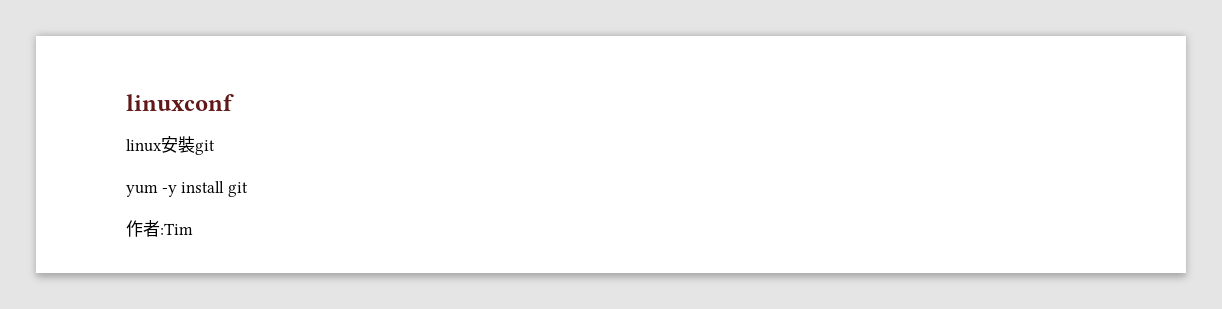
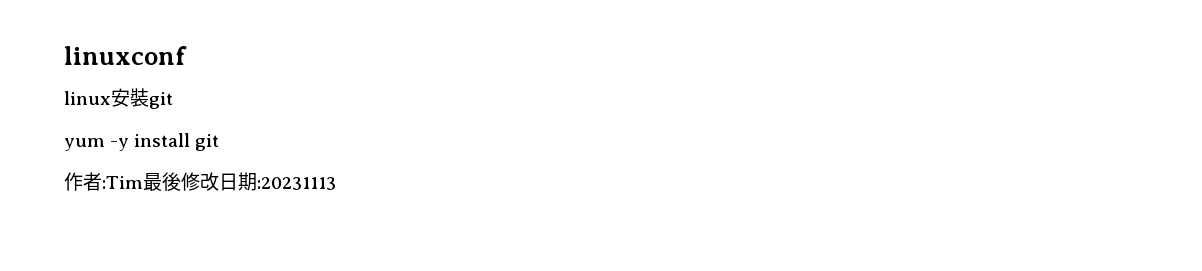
- 作者:Tim
+ 作者:Tim最後修改日期:20231113

